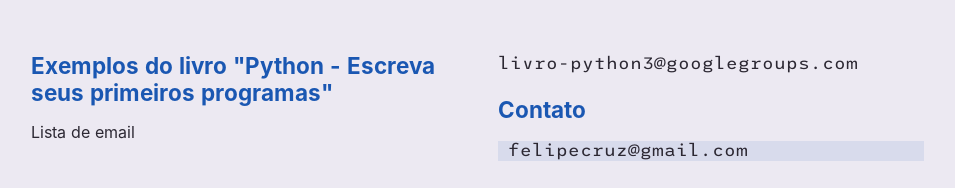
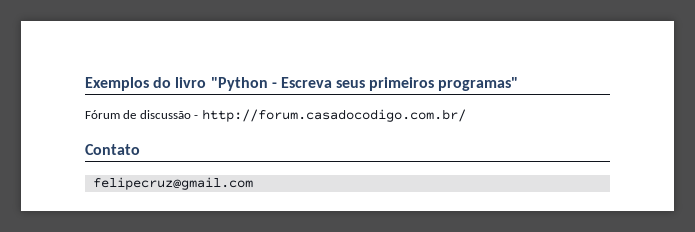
- Lista de email livro-python3@googlegroups.com
+ Fórum de discussão - http://forum.casadocodigo.com.br/

